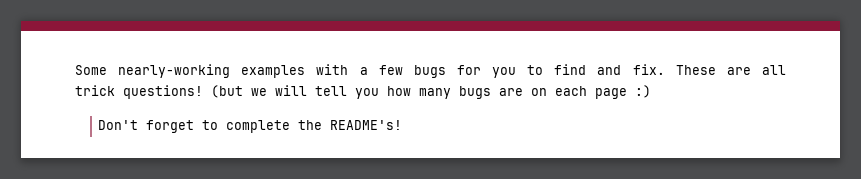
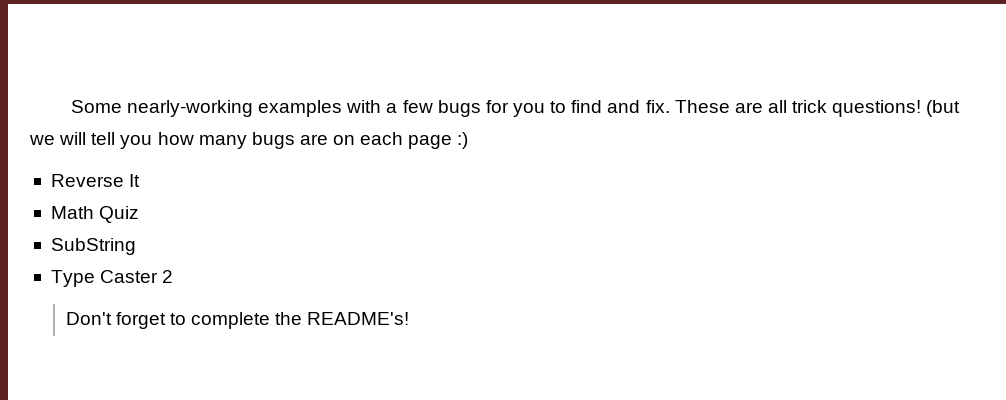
+ Reverse It
+ Math Quiz
+ SubString
+ Type Caster 2

